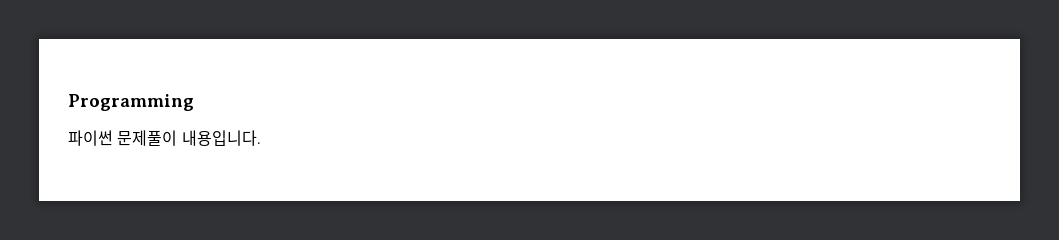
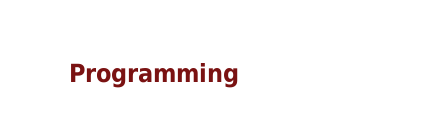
- 파이썬 문제풀이 내용입니다.

